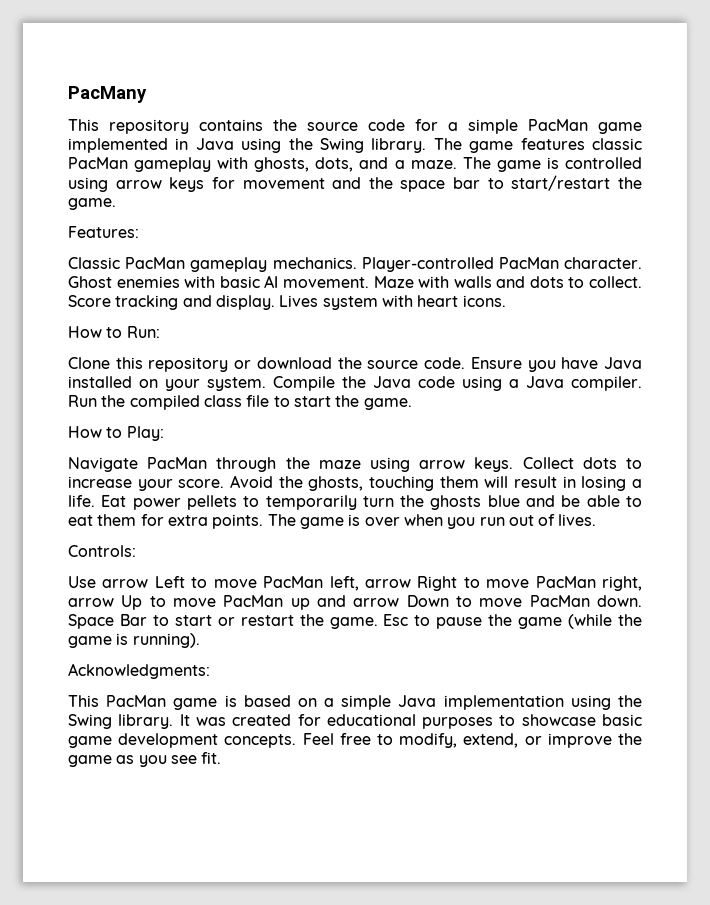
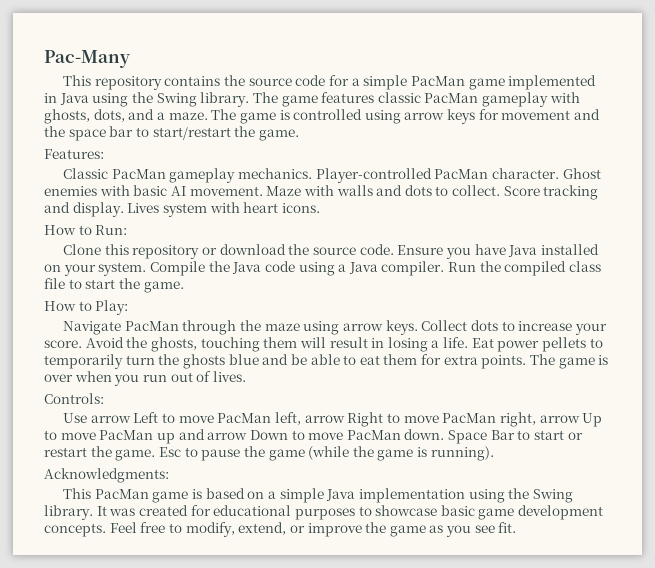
- PacMany
+ Pac-Many

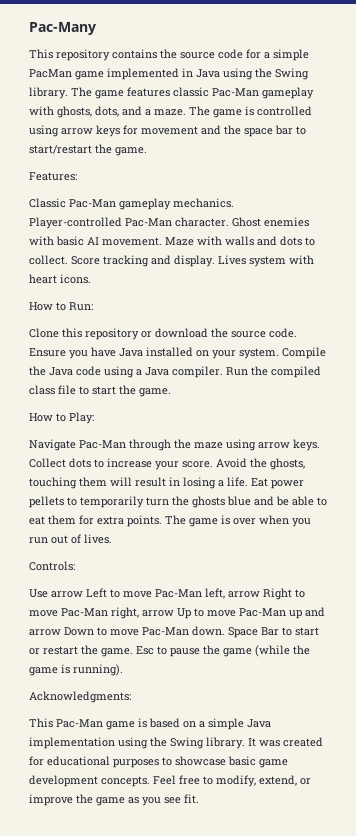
- The game features classic PacMan gameplay with ghosts, dots, and a maze.
+ The game features classic Pac-Man gameplay with ghosts, dots, and a maze.
- Classic PacMan gameplay mechanics.
+ Classic Pac-Man gameplay mechanics.
- Player-controlled PacMan character.
+ Player-controlled Pac-Man character.
- Navigate PacMan through the maze using arrow keys.
+ Navigate Pac-Man through the maze using arrow keys.
- Use arrow Left to move PacMan left, arrow Right to move PacMan right, arrow Up to move PacMan up and arrow Down to move PacMan down.
+ Use arrow Left to move Pac-Man left, arrow Right to move Pac-Man right, arrow Up to move Pac-Man up and arrow Down to move Pac-Man down.
- This PacMan game is based on a simple Java implementation using the Swing library.
+ This Pac-Man game is based on a simple Java implementation using the Swing library.

